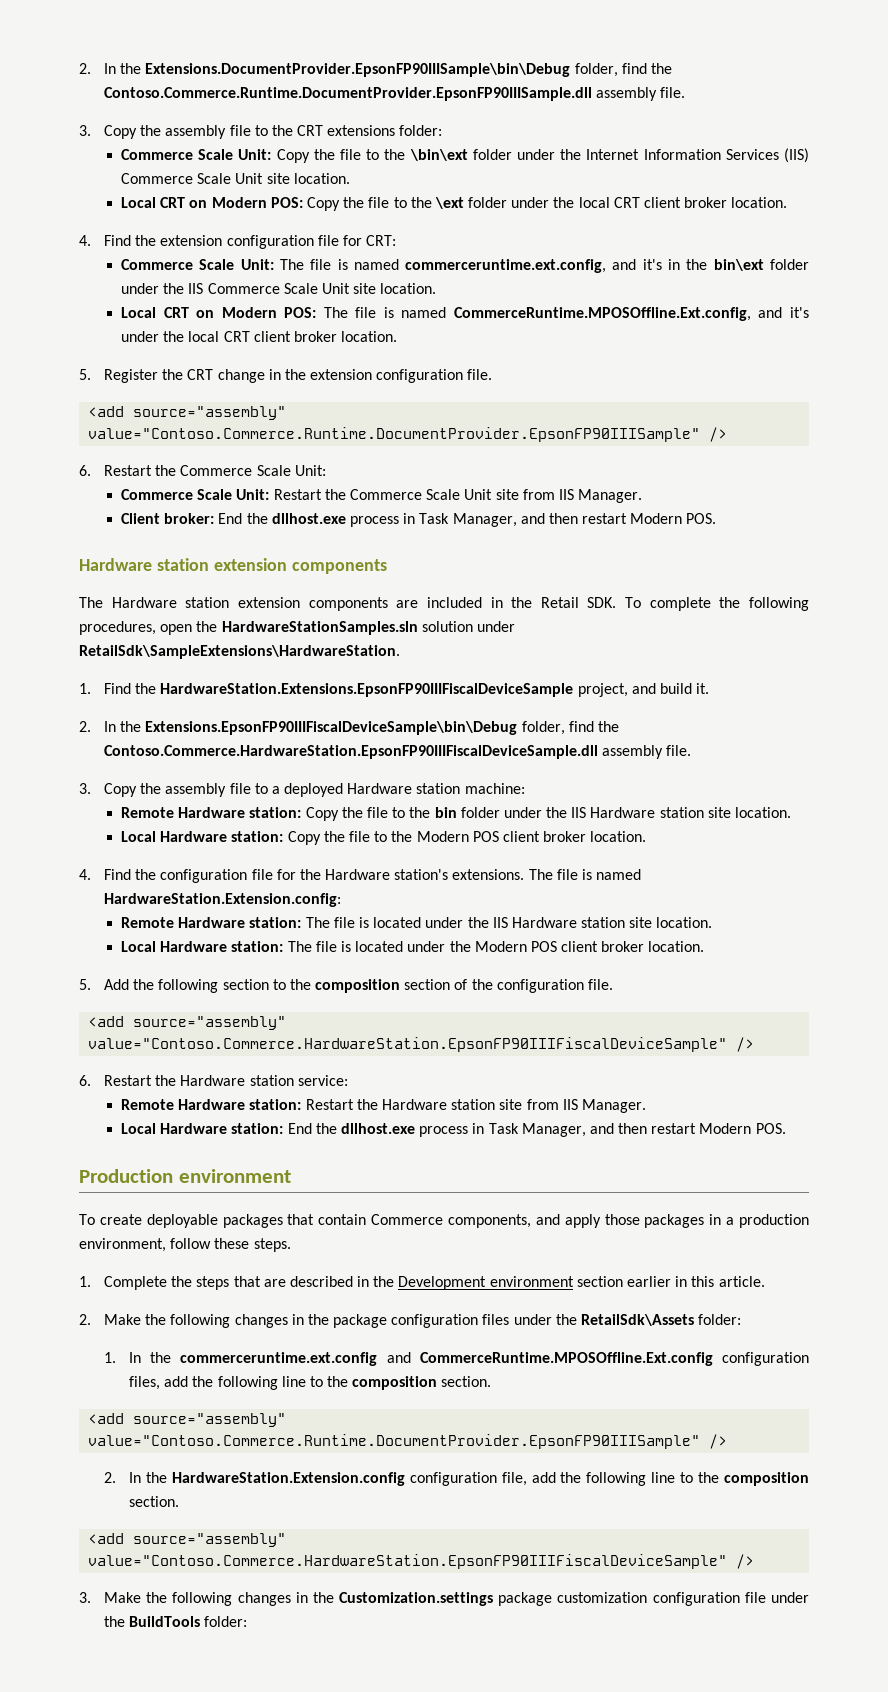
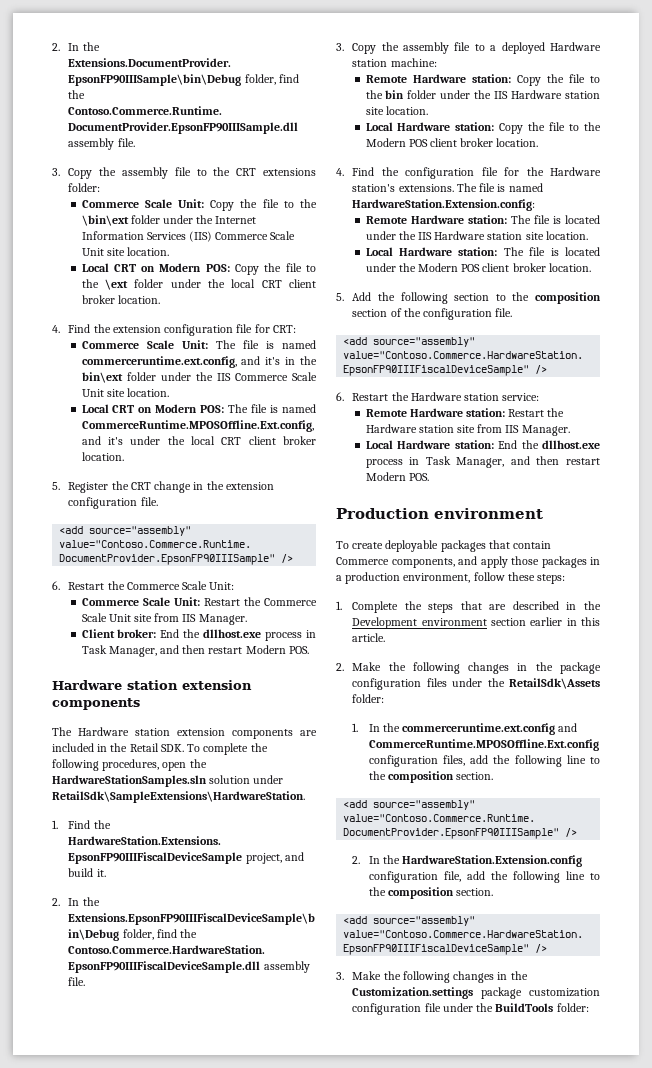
- To create deployable packages that contain Commerce components, and apply those packages in a production environment, follow these steps.
+ To create deployable packages that contain Commerce components, and apply those packages in a production environment, follow these steps:

